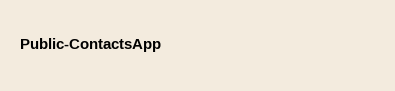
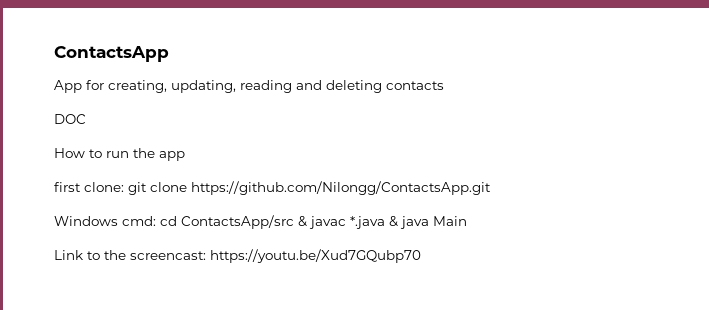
- Public-ContactsApp
+ ContactsApp
+ App for creating, updating, reading and deleting contacts
+ DOC
+ How to run the app
+ first clone: git clone https://github.com/Nilongg/ContactsApp.git
+ Windows cmd: cd ContactsApp/src & javac *.java & java Main
+ Link to the screencast: https://youtu.be/Xud7GQubp70

